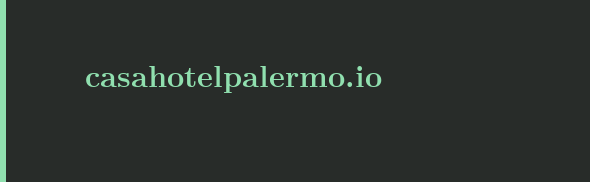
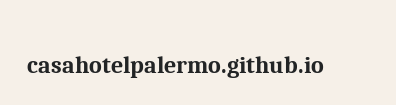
- casahotelpalermo.io
+ casahotelpalermo.github.io

